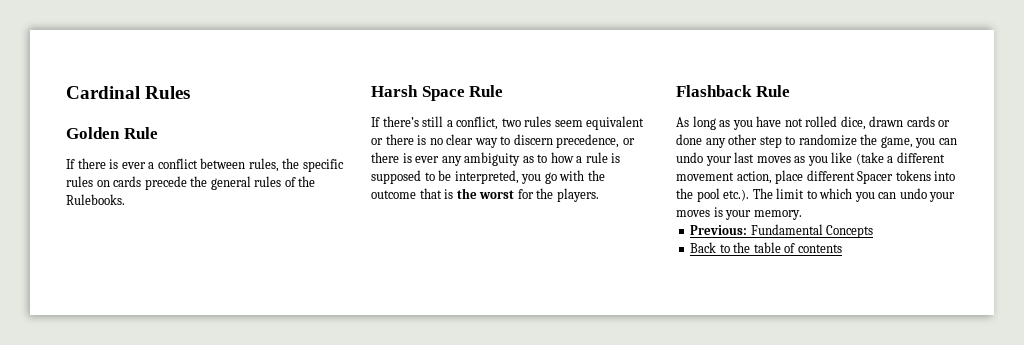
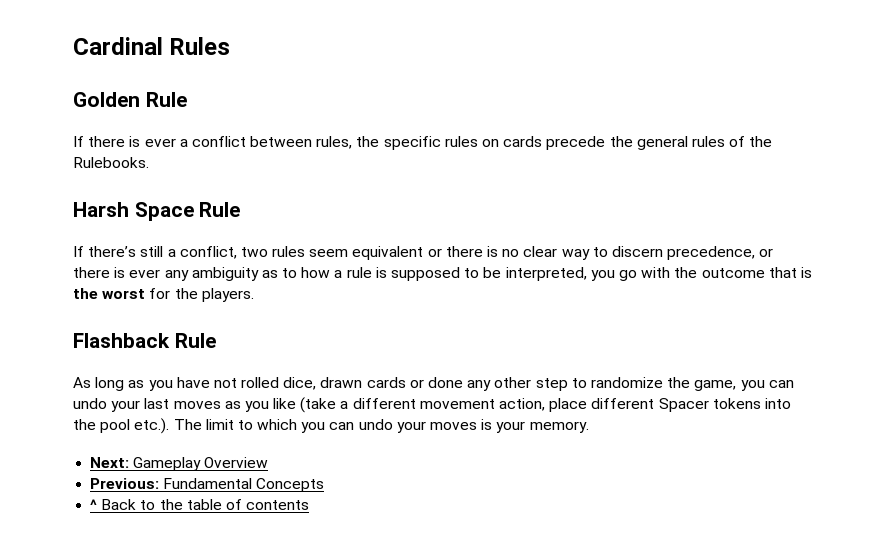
+ Next: Gameplay Overview
- Back to the table of contents
+ ^ Back to the table of contents

